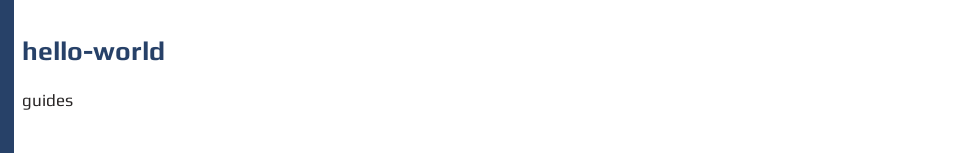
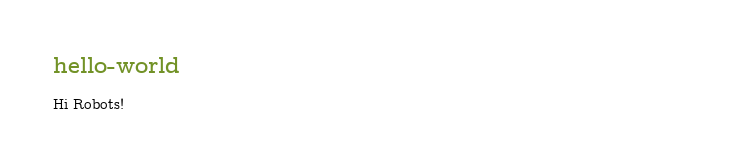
- guides
+ Hi Robots!

